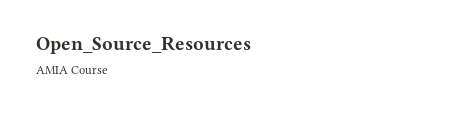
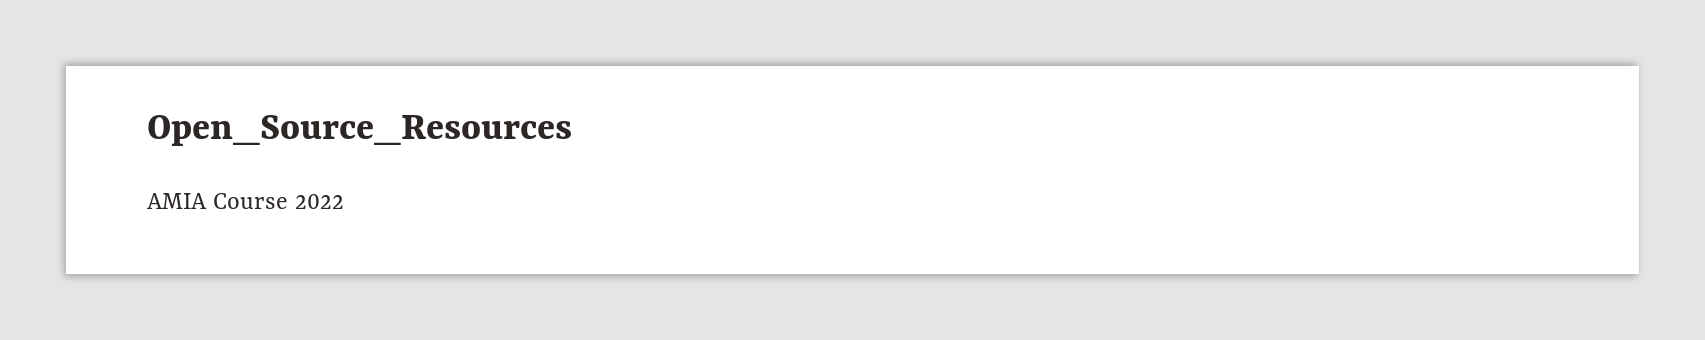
- AMIA Course
+ AMIA Course 2022

